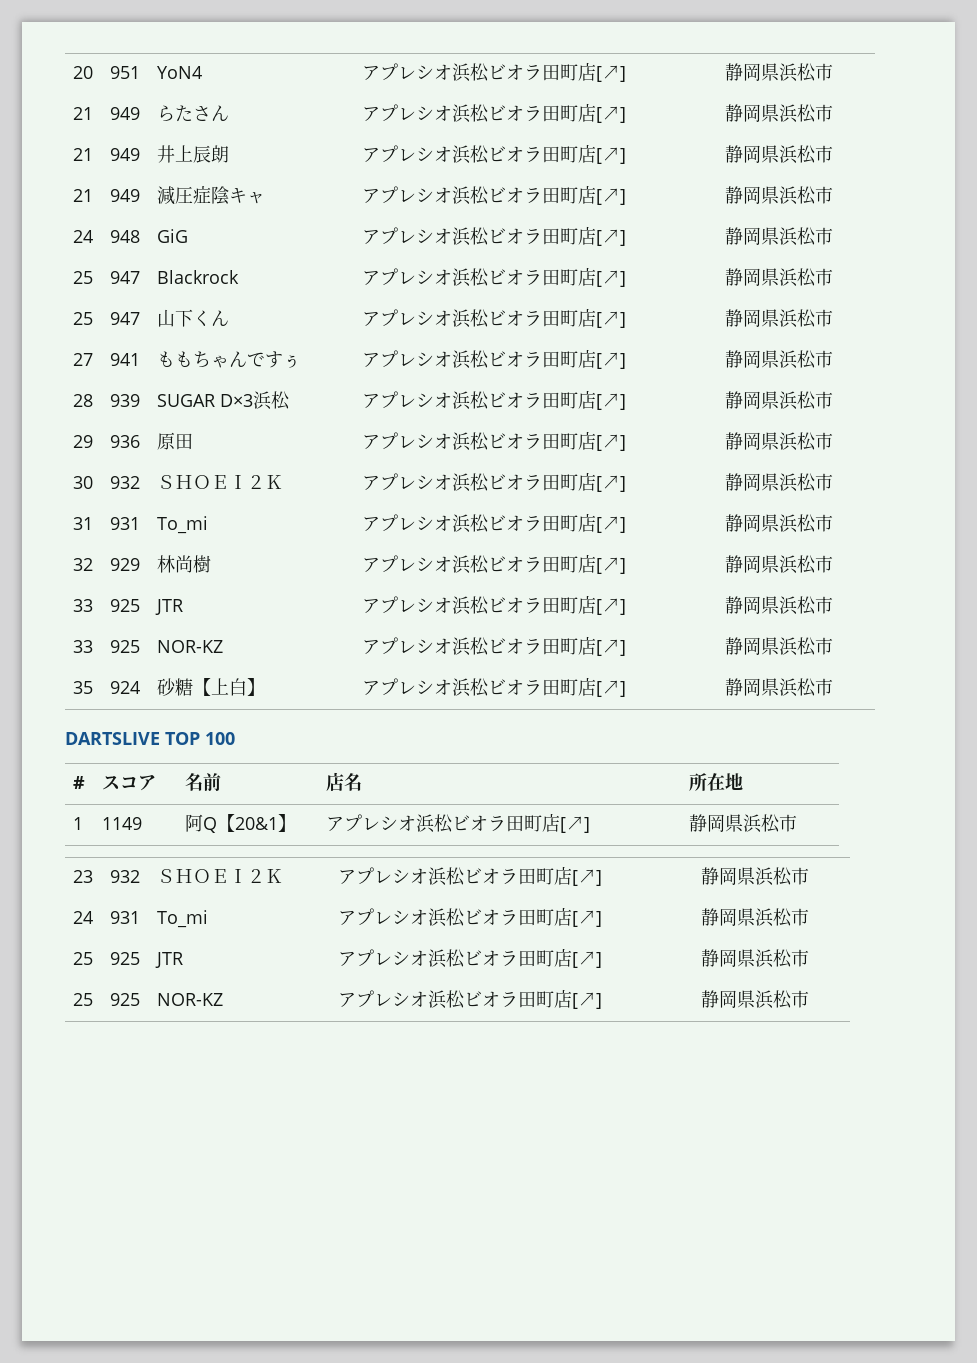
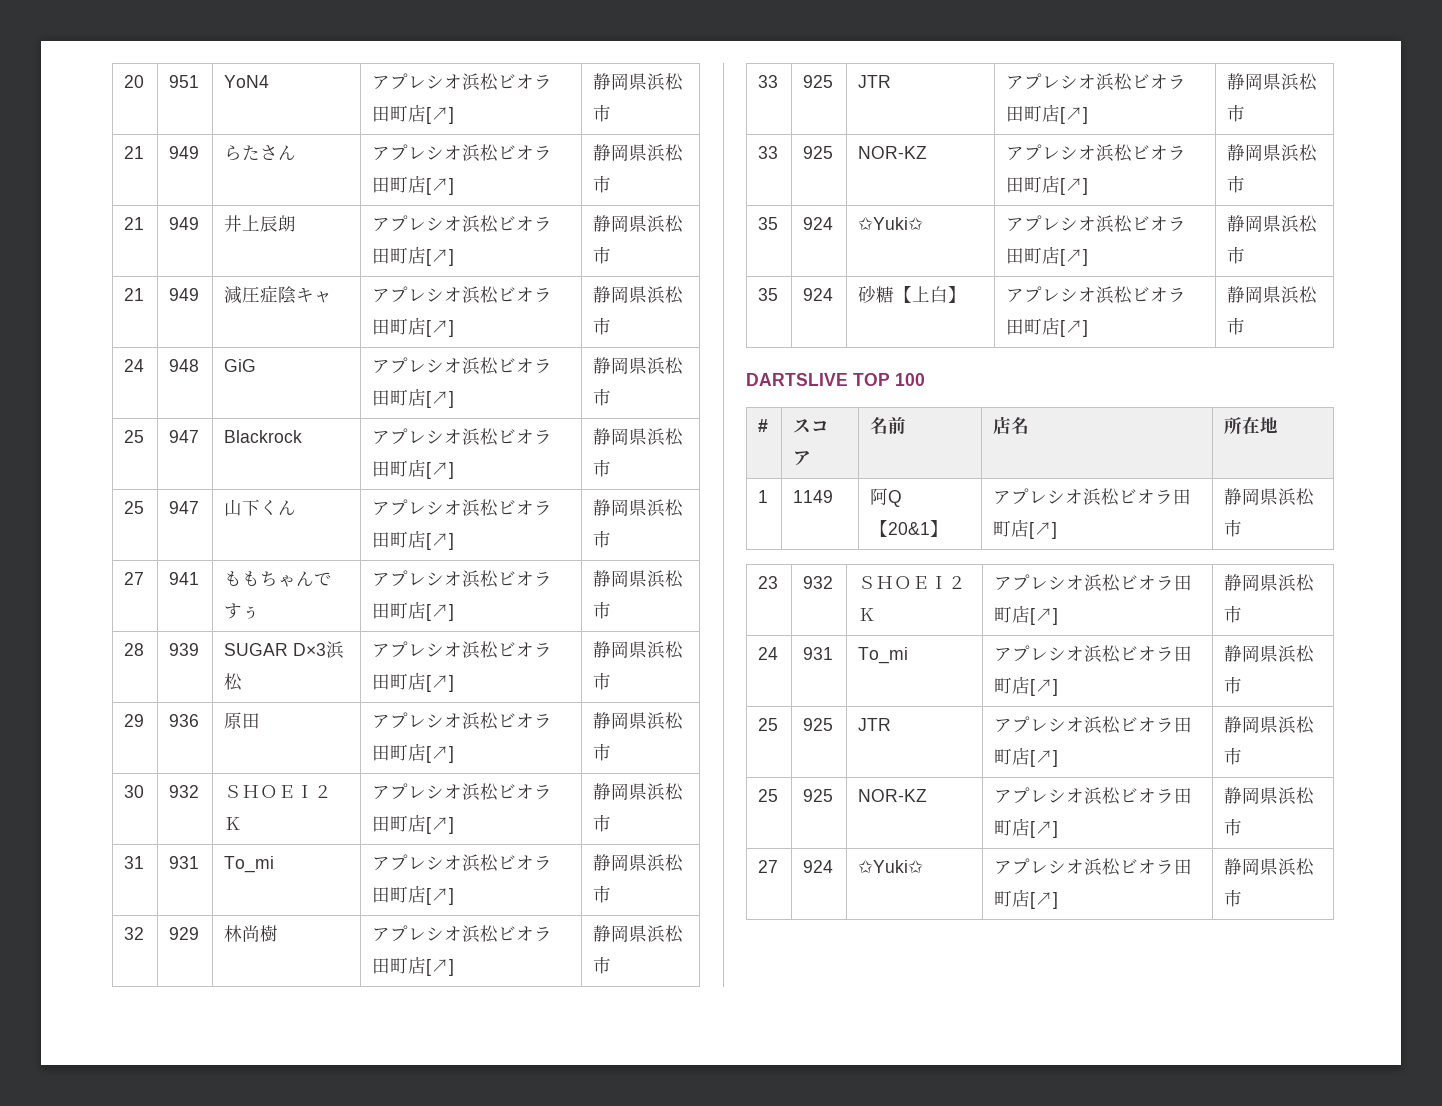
+ 35 | 924 | ✩Yuki✩ | アプレシオ浜松ビオラ田町店[↗] | 静岡県浜松市
+ 27 | 924 | ✩Yuki✩ | アプレシオ浜松ビオラ田町店[↗] | 静岡県浜松市

